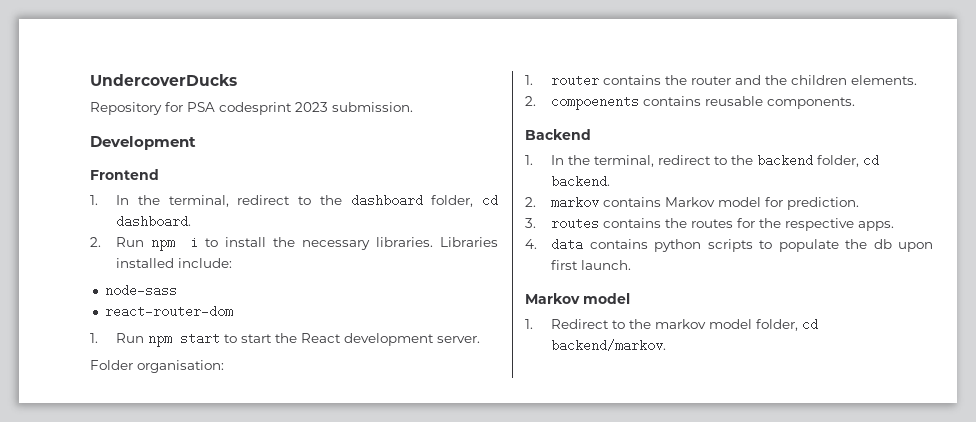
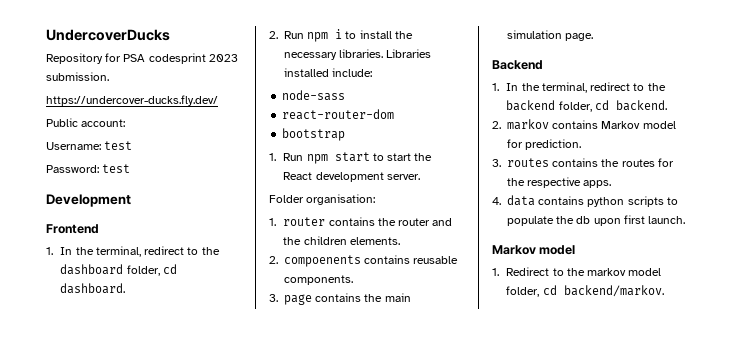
+ https://undercover-ducks.fly.dev/
+ Public account:
+ Username: test
+ Password: test
+ bootstrap
+ 3. page contains the main simulation page.

